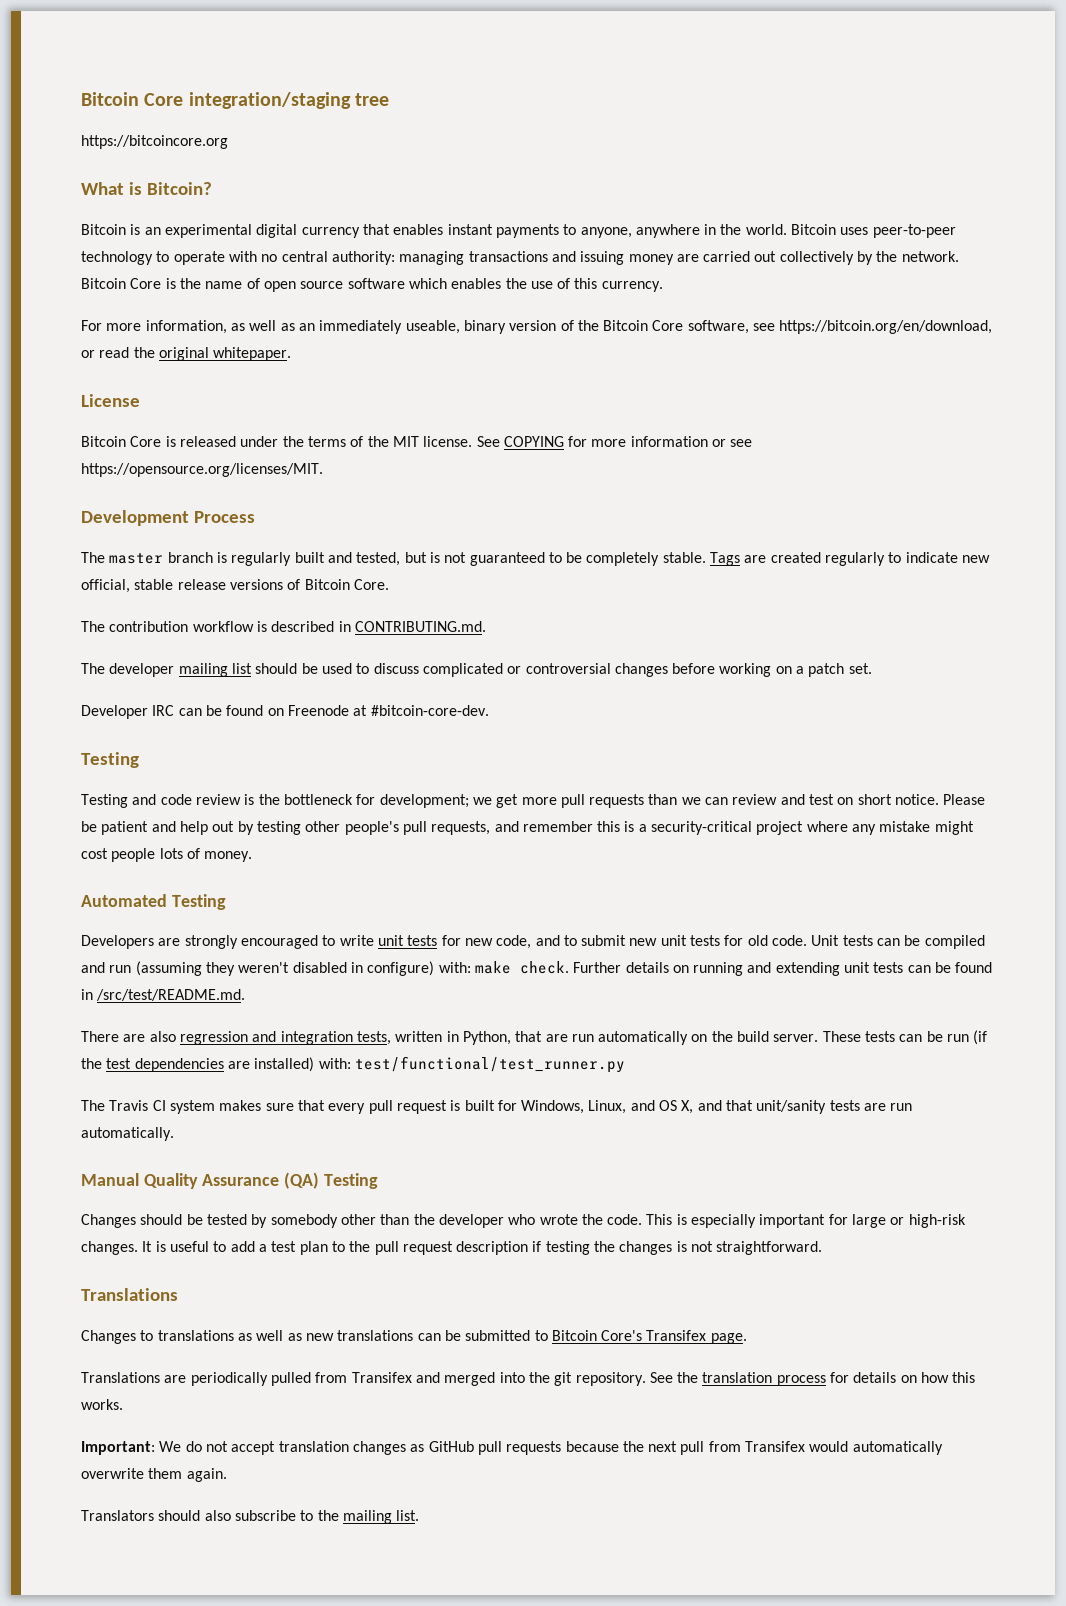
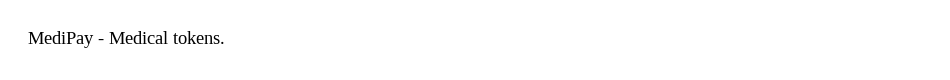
- Bitcoin Core integration/staging tree
- https://bitcoincore.org
- What is Bitcoin?
- Bitcoin is an experimental digital currency that enables instant payments to anyone, anywhere in the world. Bitcoin uses peer-to-peer technology to operate with no central authority: managing transactions and issuing money are carried out collectively by the network. Bitcoin Core is the name of open source software which enables the use of this currency.
- For more information, as well as an immediately useable, binary version of the Bitcoin Core software, see https://bitcoin.org/en/download, or read the original whitepaper.
- License
- Bitcoin Core is released under the terms of the MIT license. See COPYING for more information or see https://opensource.org/licenses/MIT.
- Development Process
- The master branch is regularly built and tested, but is not guaranteed to be completely stable. Tags are created regularly to indicate new official, stable release versions of Bitcoin Core.
- The contribution workflow is described in CONTRIBUTING.md.
- The developer mailing list should be used to discuss complicated or controversial changes before working on a patch set.
- Developer IRC can be found on Freenode at #bitcoin-core-dev.
- Testing
- Testing and code review is the bottleneck for development; we get more pull requests than we can review and test on short notice. Please be patient and help out by testing other people's pull requests, and remember this is a security-critical project where any mistake might cost people lots of money.
- Automated Testing
- Developers are strongly encouraged to write unit tests for new code, and to submit new unit tests for old code. Unit tests can be compiled and run (assuming they weren't disabled in configure) with: make check. Further details on running and extending unit tests can be found in /src/test/README.md.
- There are also regression and integration tests, written in Python, that are run automatically on the build server. These tests can be run (if the test dependencies are installed) with: test/functional/test_runner.py
- The Travis CI system makes sure that every pull request is built for Windows, Linux, and OS X, and that unit/sanity tests are run automatically.
- Manual Quality Assurance (QA) Testing
- Changes should be tested by somebody other than the developer who wrote the code. This is especially important for large or high-risk changes. It is useful to add a test plan to the pull request description if testing the changes is not straightforward.
- Translations
- Changes to translations as well as new translations can be submitted to Bitcoin Core's Transifex page.
- Translations are periodically pulled from Transifex and merged into the git repository. See the translation process for details on how this works.
- Important: We do not accept translation changes as GitHub pull requests because the next pull from Transifex would automatically overwrite them again.
- Translators should also subscribe to the mailing list.
+ MediPay - Medical tokens.

